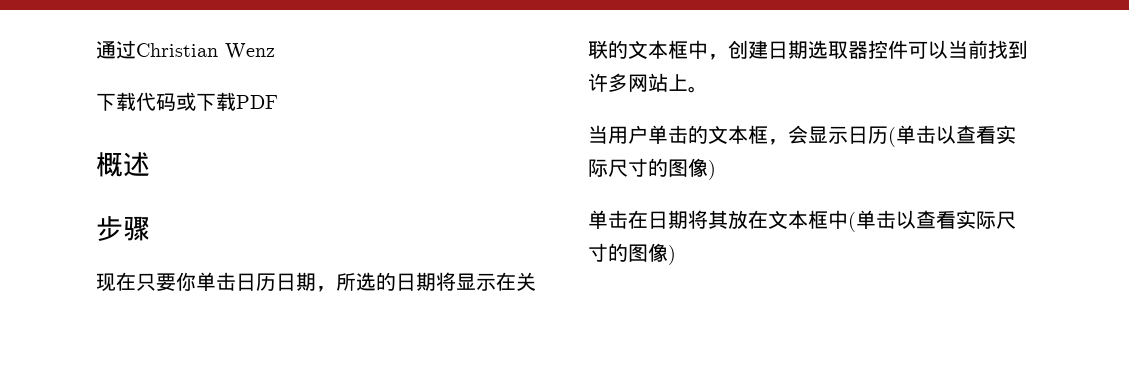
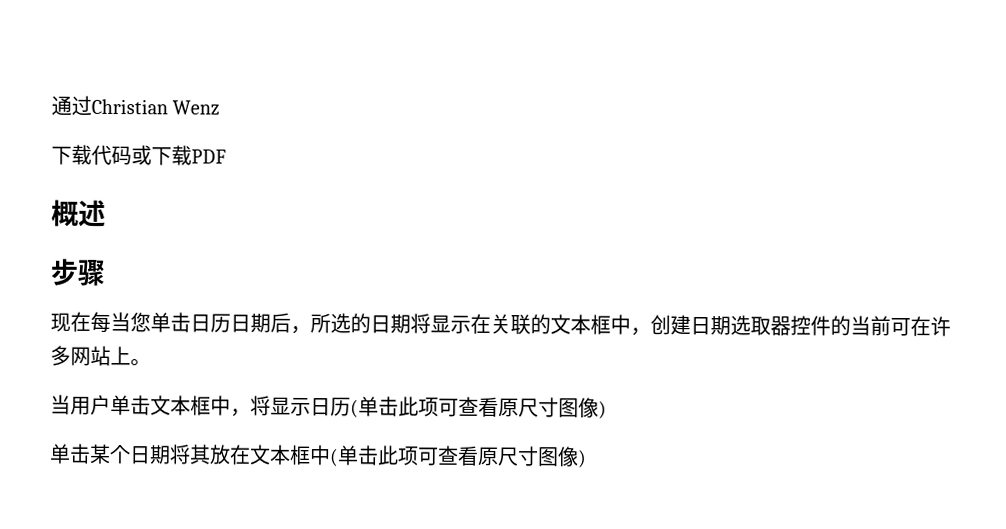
- 现在只要你单击日历日期，所选的日期将显示在关联的文本框中，创建日期选取器控件可以当前找到许多网站上。
+ 现在每当您单击日历日期后，所选的日期将显示在关联的文本框中，创建日期选取器控件的当前可在许多网站上。
- 当用户单击的文本框，会显示日历(单击以查看实际尺寸的图像)
+ 当用户单击文本框中，将显示日历(单击此项可查看原尺寸图像)
- 单击在日期将其放在文本框中(单击以查看实际尺寸的图像)
+ 单击某个日期将其放在文本框中(单击此项可查看原尺寸图像)

